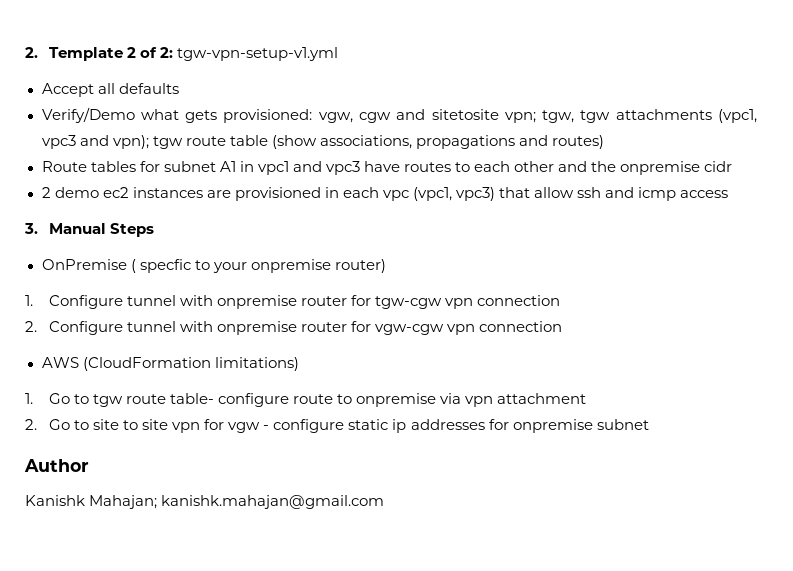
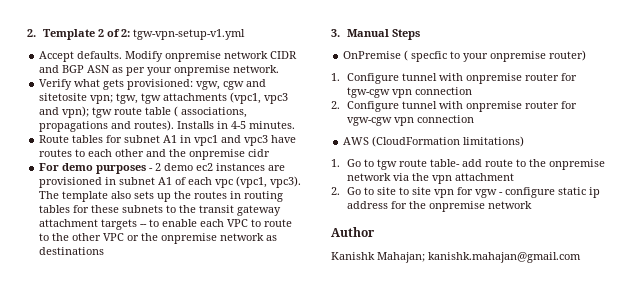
- Accept all defaults
- Verify/Demo what gets provisioned: vgw, cgw and sitetosite vpn; tgw, tgw attachments (vpc1, vpc3 and vpn); tgw route table (show associations, propagations and routes)
+ Accept defaults. Modify onpremise network CIDR and BGP ASN as per your onpremise network.
+ Verify what gets provisioned: vgw, cgw and sitetosite vpn; tgw, tgw attachments (vpc1, vpc3 and vpn); tgw route table ( associations, propagations and routes). Installs in 4-5 minutes.
- 2 demo ec2 instances are provisioned in each vpc (vpc1, vpc3) that allow ssh and icmp access
+ For demo purposes - 2 demo ec2 instances are provisioned in subnet A1 of each vpc (vpc1, vpc3). The template also sets up the routes in routing tables for these subnets to the transit gateway attachment targets -- to enable each VPC to route to the other VPC or the onpremise network as destinations
- 1. Go to tgw route table- configure route to onpremise via vpn attachment
+ 1. Go to tgw route table- add route to the onpremise network via the vpn attachment
- 2. Go to site to site vpn for vgw - configure static ip addresses for onpremise subnet
+ 2. Go to site to site vpn for vgw - configure static ip address for the onpremise network

